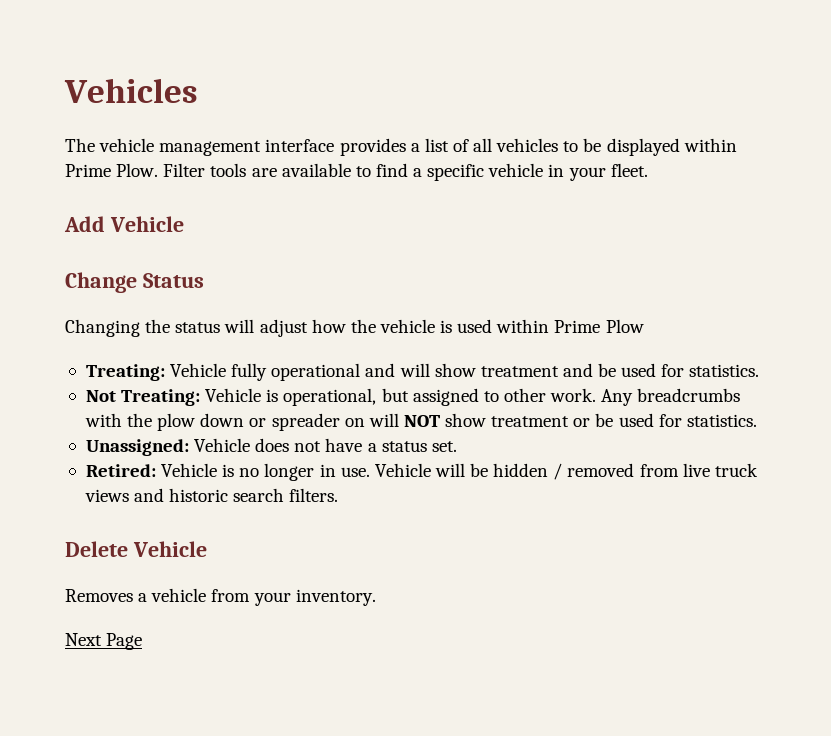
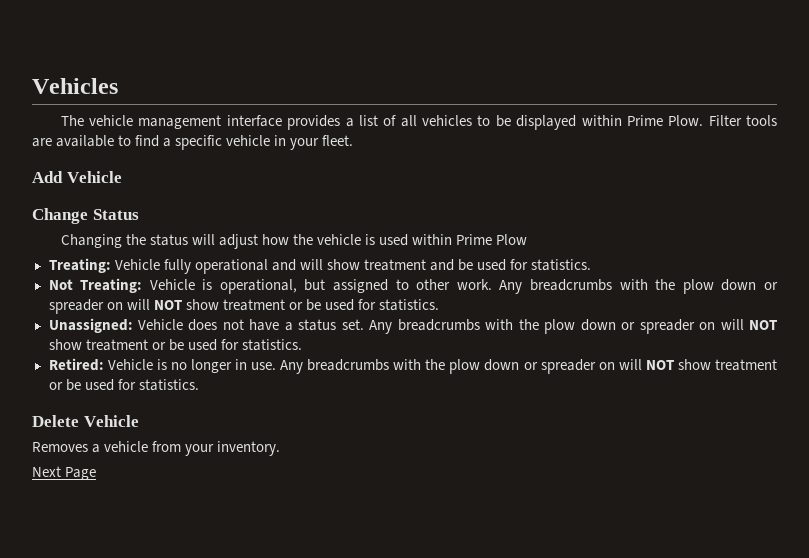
- Unassigned: Vehicle does not have a status set.
+ Unassigned: Vehicle does not have a status set. Any breadcrumbs with the plow down or spreader on will NOT show treatment or be used for statistics.
- Retired: Vehicle is no longer in use. Vehicle will be hidden / removed from live truck views and historic search filters.
+ Retired: Vehicle is no longer in use. Any breadcrumbs with the plow down or spreader on will NOT show treatment or be used for statistics.

